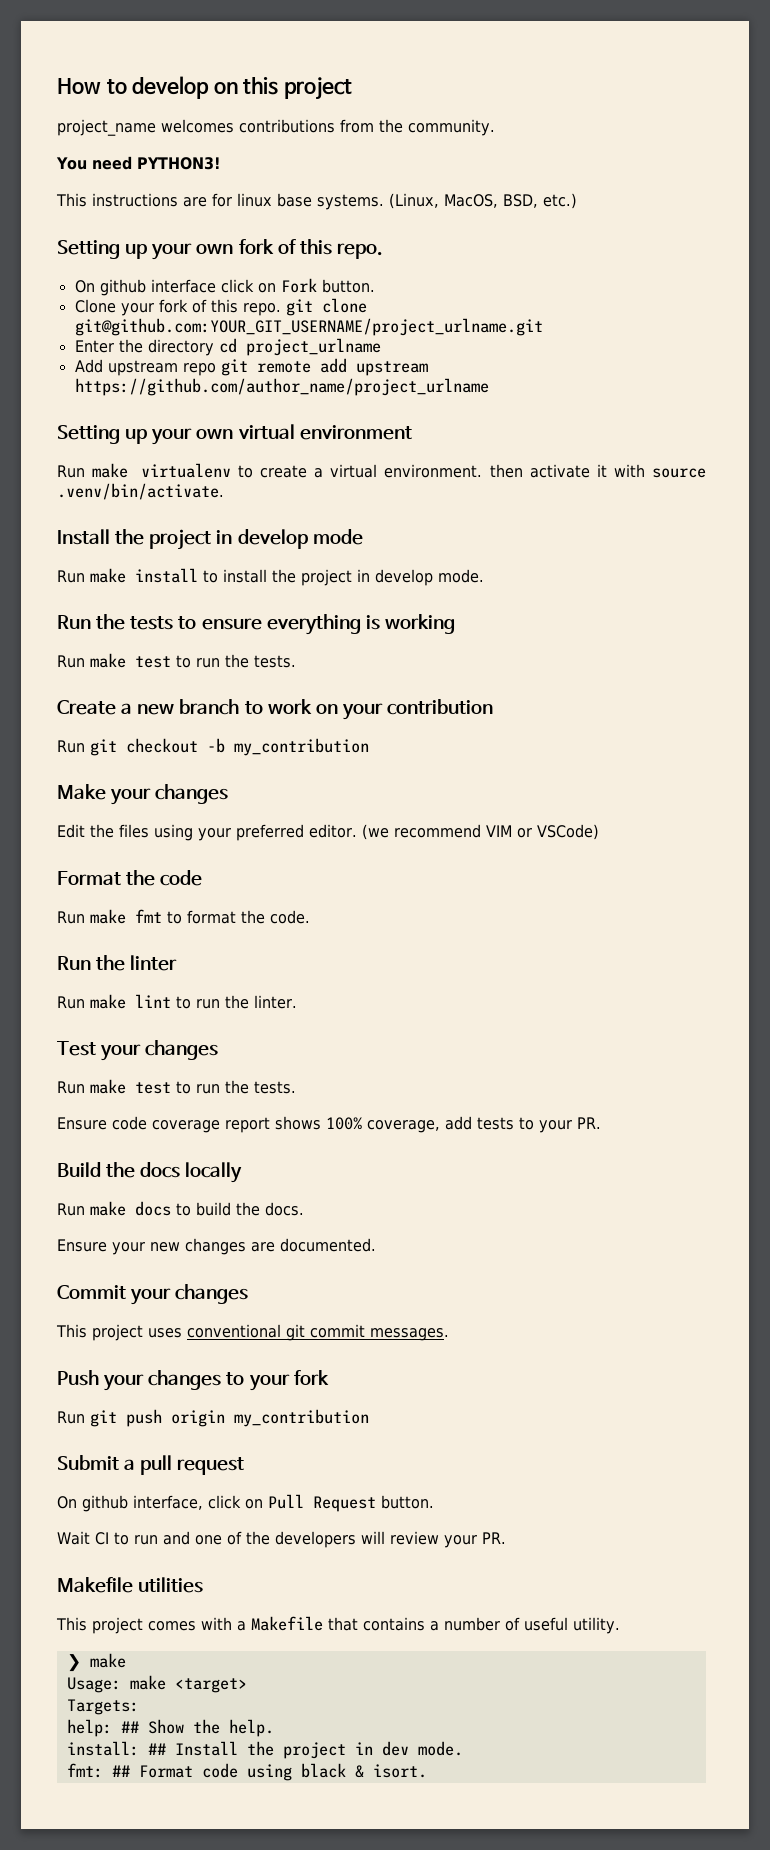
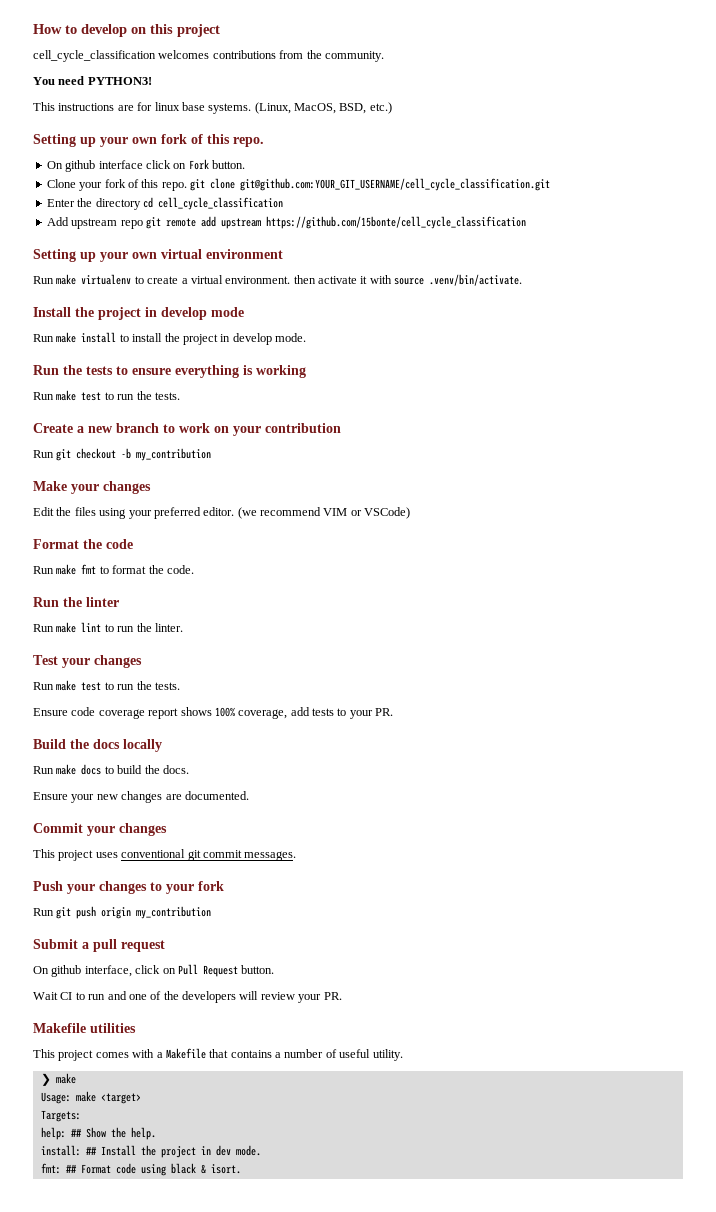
- project_name welcomes contributions from the community.
+ cell_cycle_classification welcomes contributions from the community.
- Clone your fork of this repo. git clone git@github.com:YOUR_GIT_USERNAME/project_urlname.git
+ Clone your fork of this repo. git clone git@github.com:YOUR_GIT_USERNAME/cell_cycle_classification.git
- Enter the directory cd project_urlname
+ Enter the directory cd cell_cycle_classification
- Add upstream repo git remote add upstream https://github.com/author_name/project_urlname
+ Add upstream repo git remote add upstream https://github.com/15bonte/cell_cycle_classification

